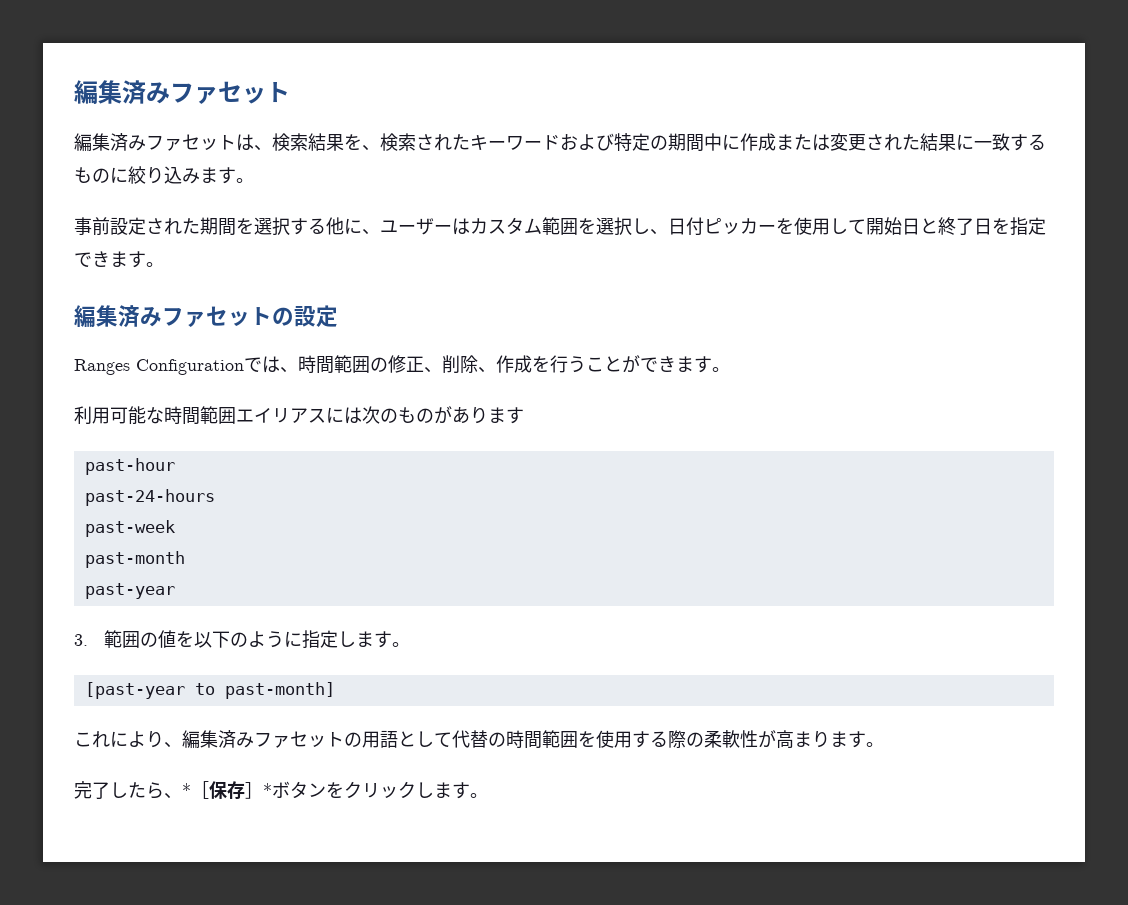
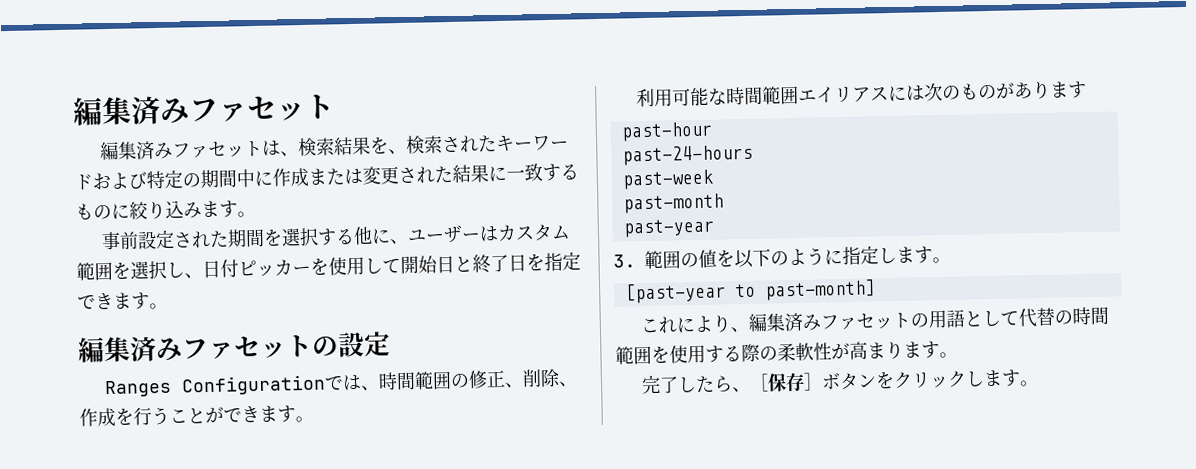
- 完了したら、*［保存］*ボタンをクリックします。
+ 完了したら、［保存］ボタンをクリックします。

